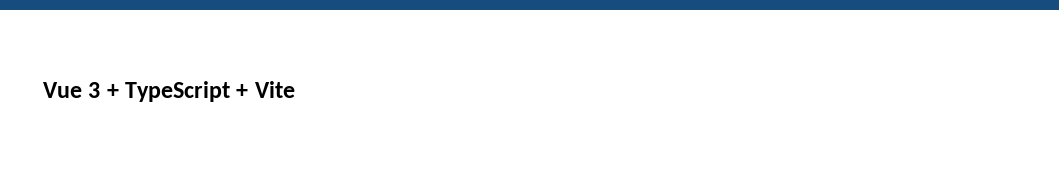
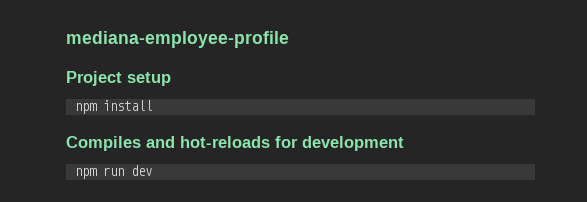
- Vue 3 + TypeScript + Vite
+ mediana-employee-profile
+ Project setup
+ npm install
+ Compiles and hot-reloads for development
+ npm run dev

